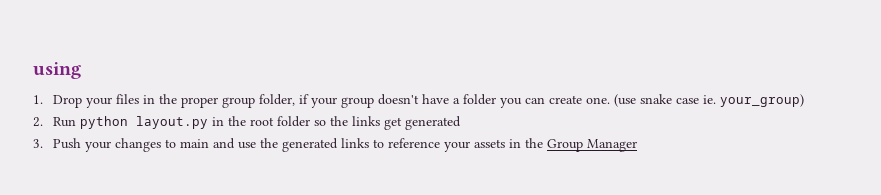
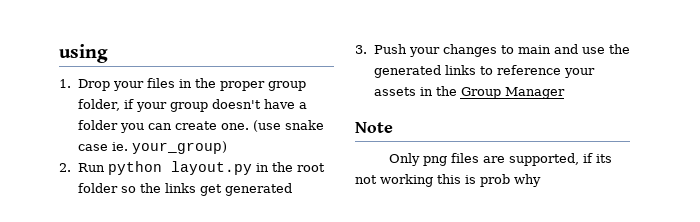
+ Note
+ Only png files are supported, if its not working this is prob why

